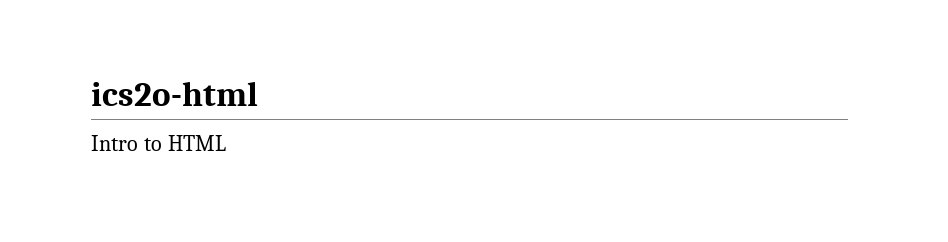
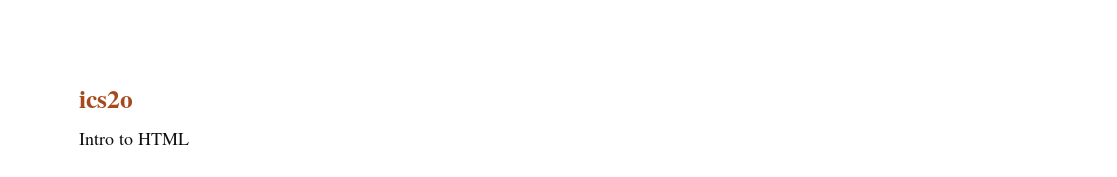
- ics2o-html
+ ics2o

